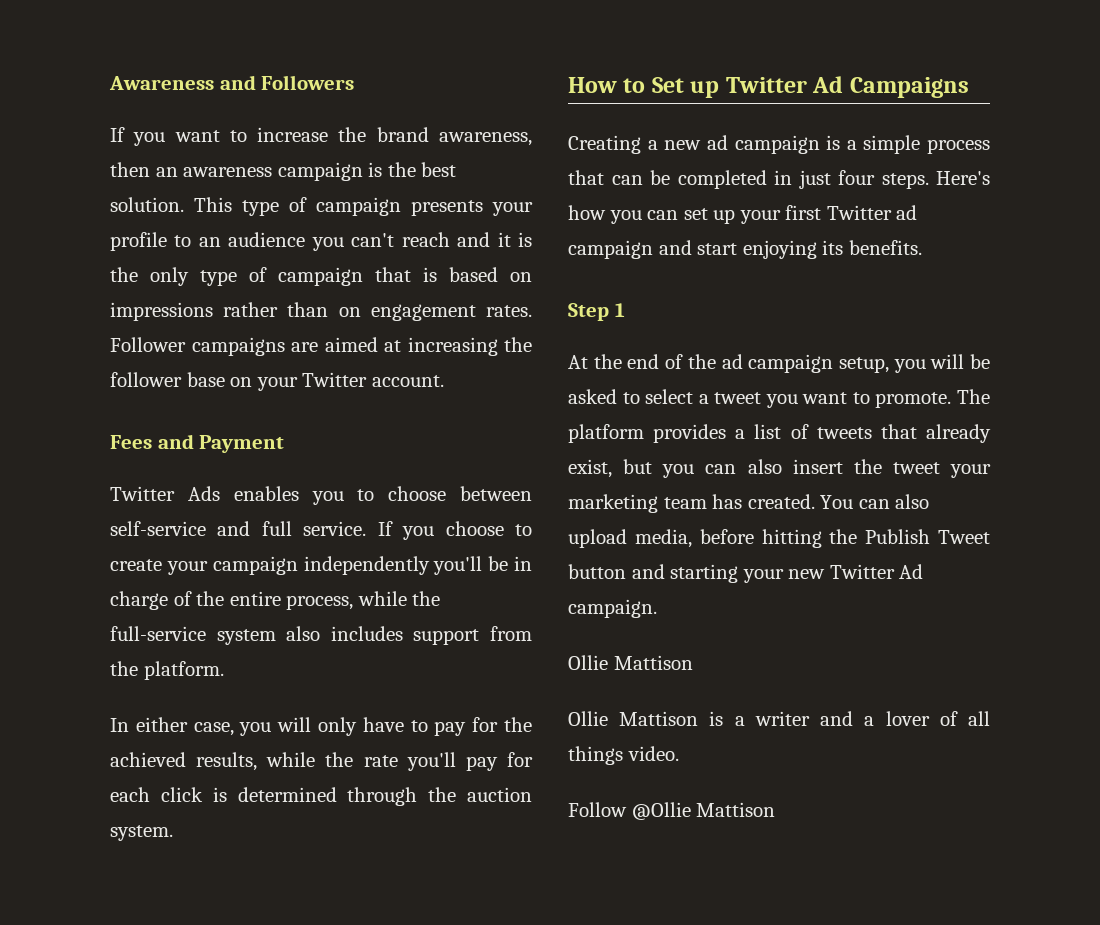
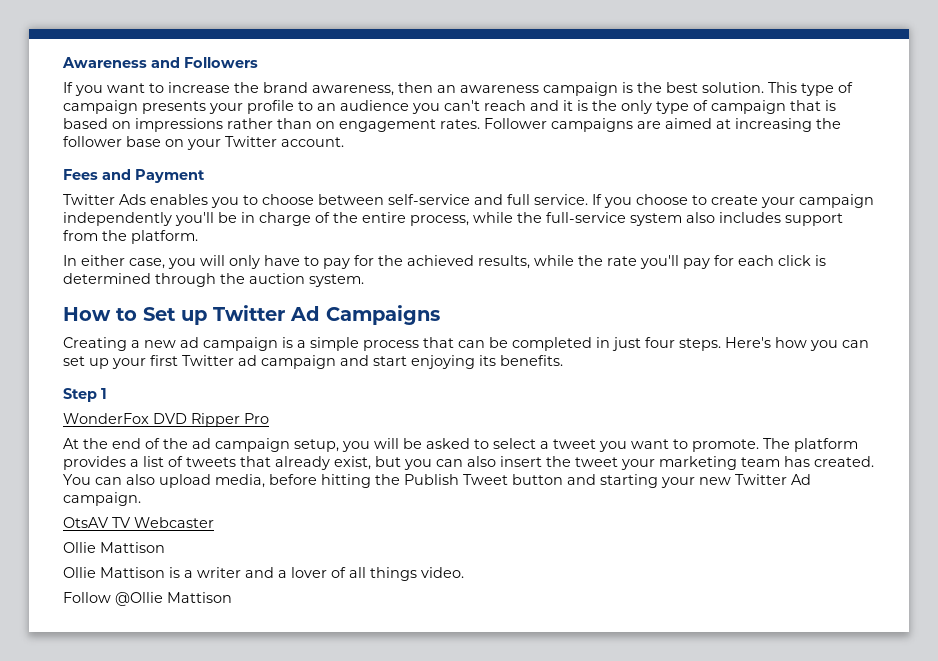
+ WonderFox DVD Ripper Pro
+ OtsAV TV Webcaster

